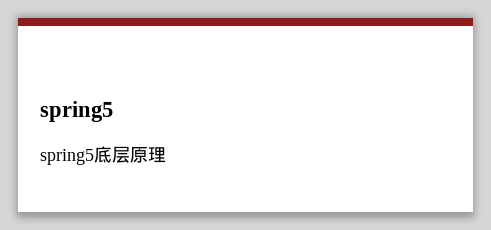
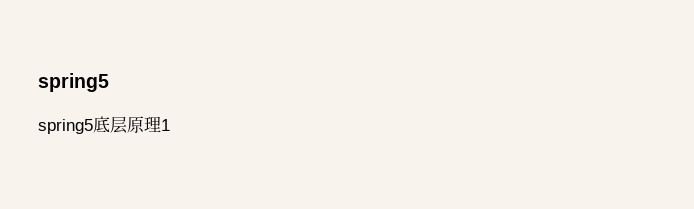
- spring5底层原理
+ spring5底层原理1

